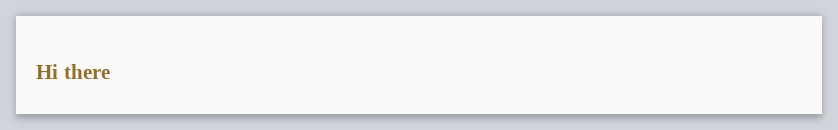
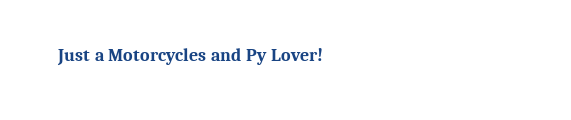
- Hi there
+ Just a Motorcycles and Py Lover!

